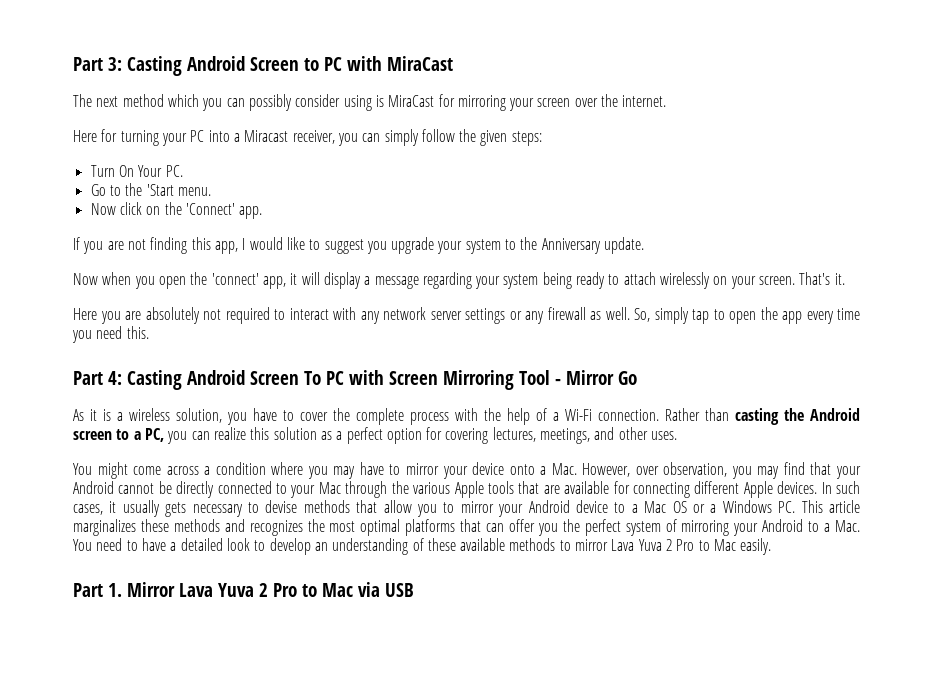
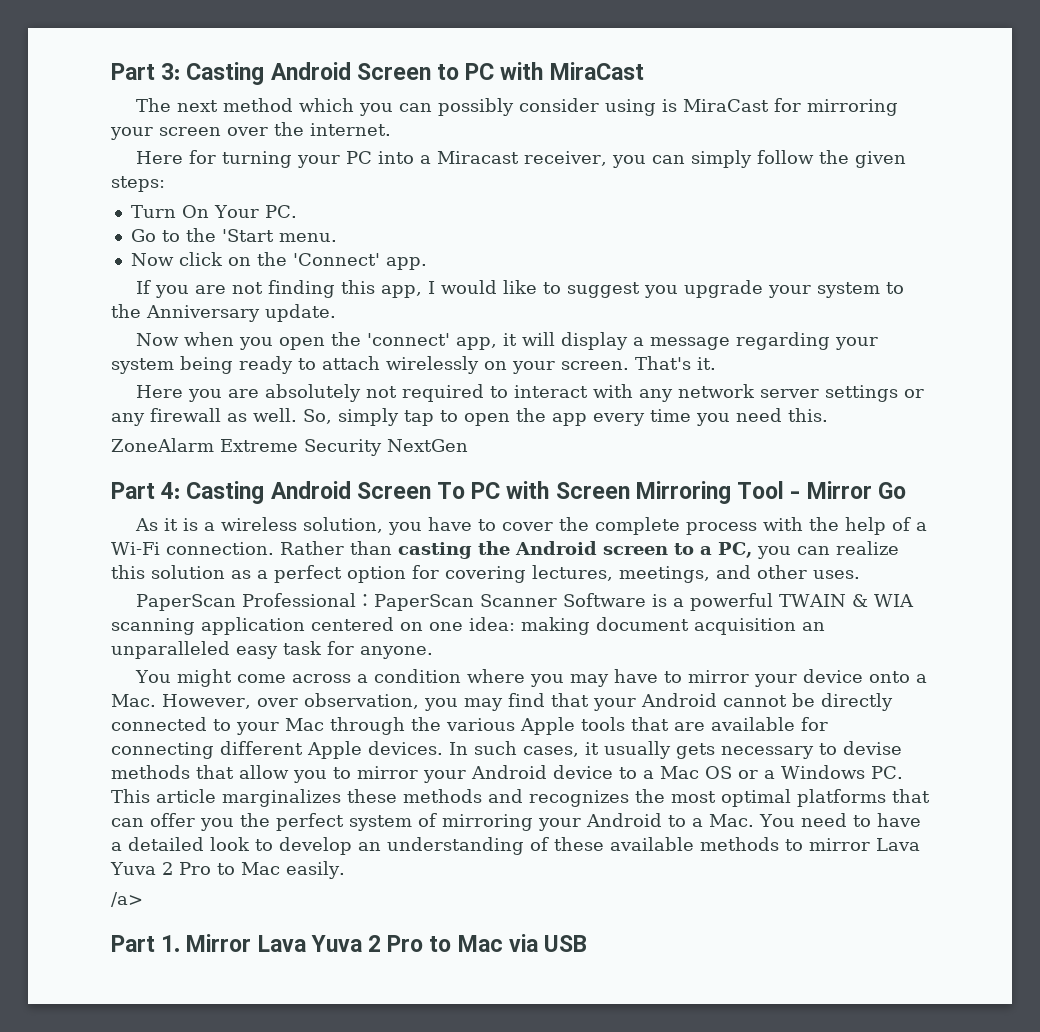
+ ZoneAlarm Extreme Security NextGen
+ PaperScan Professional：PaperScan Scanner Software is a powerful TWAIN & WIA scanning application centered on one idea: making document acquisition an unparalleled easy task for anyone.
+ /a>

